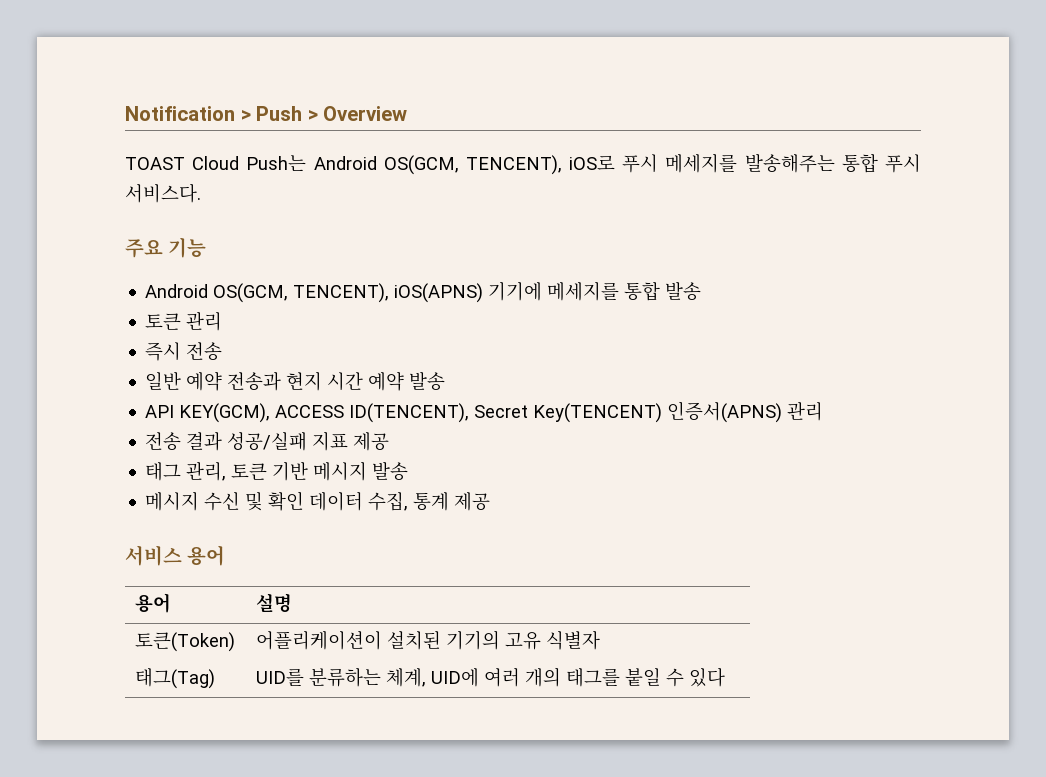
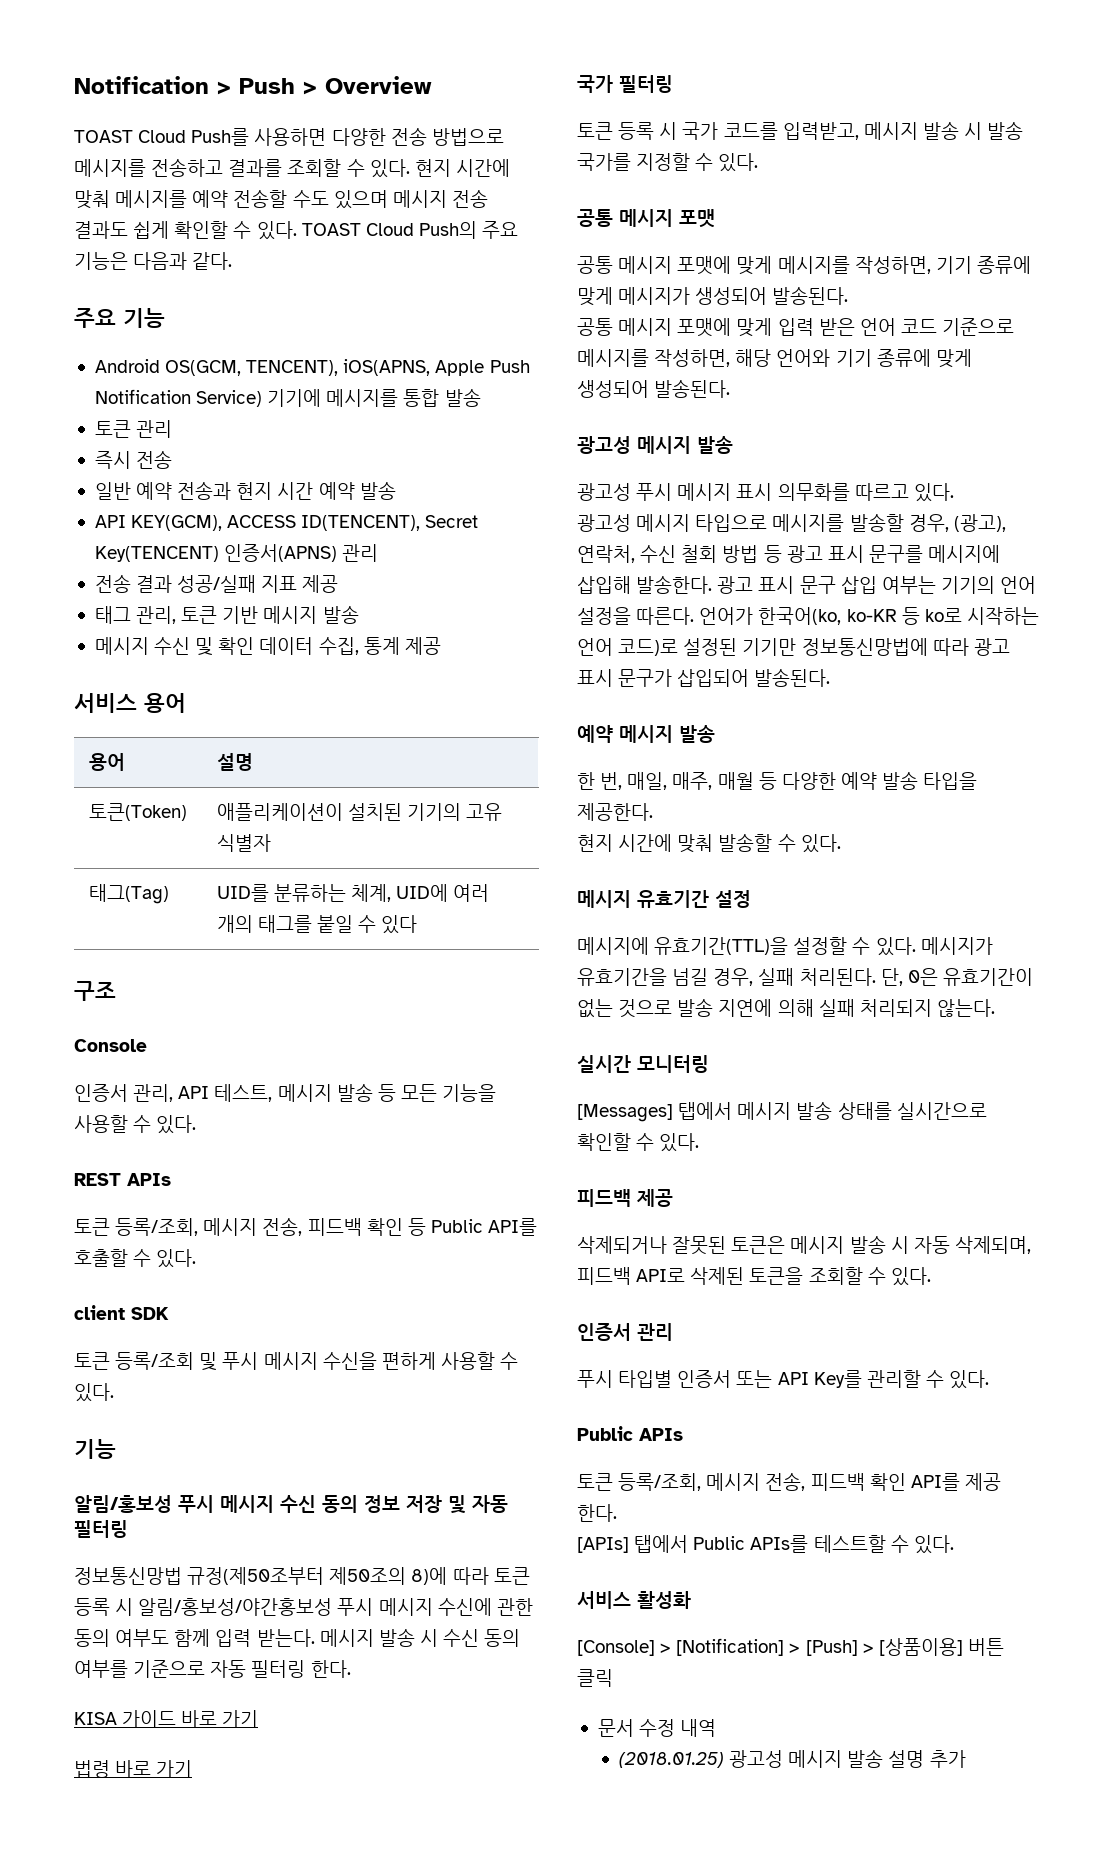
- TOAST Cloud Push는 Android OS(GCM, TENCENT), iOS로 푸시 메세지를 발송해주는 통합 푸시 서비스다.
+ TOAST Cloud Push를 사용하면 다양한 전송 방법으로 메시지를 전송하고 결과를 조회할 수 있다. 현지 시간에 맞춰 메시지를 예약 전송할 수도 있으며 메시지 전송 결과도 쉽게 확인할 수 있다. TOAST Cloud Push의 주요 기능은 다음과 같다.
- Android OS(GCM, TENCENT), iOS(APNS) 기기에 메세지를 통합 발송
+ Android OS(GCM, TENCENT), iOS(APNS, Apple Push Notification Service) 기기에 메시지를 통합 발송
- 토큰(Token) | 어플리케이션이 설치된 기기의 고유 식별자
+ 토큰(Token) | 애플리케이션이 설치된 기기의 고유 식별자
+ 구조
+ Console
+ 인증서 관리, API 테스트, 메시지 발송 등 모든 기능을 사용할 수 있다.
+ REST APIs
+ 토큰 등록/조회, 메시지 전송, 피드백 확인 등 Public API를 호출할 수 있다.
+ client SDK
+ 토큰 등록/조회 및 푸시 메시지 수신을 편하게 사용할 수 있다.
+ 기능
+ 알림/홍보성 푸시 메시지 수신 동의 정보 저장 및 자동 필터링
+ 정보통신망법 규정(제50조부터 제50조의 8)에 따라 토큰 등록 시 알림/홍보성/야간홍보성 푸시 메시지 수신에 관한 동의 여부도 함께 입력 받는다. 메시지 발송 시 수신 동의 여부를 기준으로 자동 필터링 한다.
+ KISA 가이드 바로 가기
+ 법령 바로 가기
+ 국가 필터링
+ 토큰 등록 시 국가 코드를 입력받고, 메시지 발송 시 발송 국가를 지정할 수 있다.
+ 공통 메시지 포맷
+ 공통 메시지 포맷에 맞게 메시지를 작성하면, 기기 종류에 맞게 메시지가 생성되어 발송된다.
+ 공통 메시지 포맷에 맞게 입력 받은 언어 코드 기준으로 메시지를 작성하면, 해당 언어와 기기 종류에 맞게 생성되어 발송된다.
+ 광고성 메시지 발송
+ 광고성 푸시 메시지 표시 의무화를 따르고 있다.
+ 광고성 메시지 타입으로 메시지를 발송할 경우, (광고), 연락처, 수신 철회 방법 등 광고 표시 문구를 메시지에 삽입해 발송한다. 광고 표시 문구 삽입 여부는 기기의 언어 설정을 따른다. 언어가 한국어(ko, ko-KR 등 ko로 시작하는 언어 코드)로 설정된 기기만 정보통신망법에 따라 광고 표시 문구가 삽입되어 발송된다.
+ 예약 메시지 발송
+ 한 번, 매일, 매주, 매월 등 다양한 예약 발송 타입을 제공한다.
+ 현지 시간에 맞춰 발송할 수 있다.
+ 메시지 유효기간 설정
+ 메시지에 유효기간(TTL)을 설정할 수 있다. 메시지가 유효기간을 넘길 경우, 실패 처리된다. 단, 0은 유효기간이 없는 것으로 발송 지연에 의해 실패 처리되지 않는다.
+ 실시간 모니터링
+ [Messages] 탭에서 메시지 발송 상태를 실시간으로 확인할 수 있다.
+ 피드백 제공
+ 삭제되거나 잘못된 토큰은 메시지 발송 시 자동 삭제되며, 피드백 API로 삭제된 토큰을 조회할 수 있다.
+ 인증서 관리
+ 푸시 타입별 인증서 또는 API Key를 관리할 수 있다.
+ Public APIs
+ 토큰 등록/조회, 메시지 전송, 피드백 확인 API를 제공 한다.
+ [APIs] 탭에서 Public APIs를 테스트할 수 있다.
+ 서비스 활성화
+ [Console] > [Notification] > [Push] > [상품이용] 버튼 클릭
+ 문서 수정 내역
+ (2018.01.25) 광고성 메시지 발송 설명 추가

